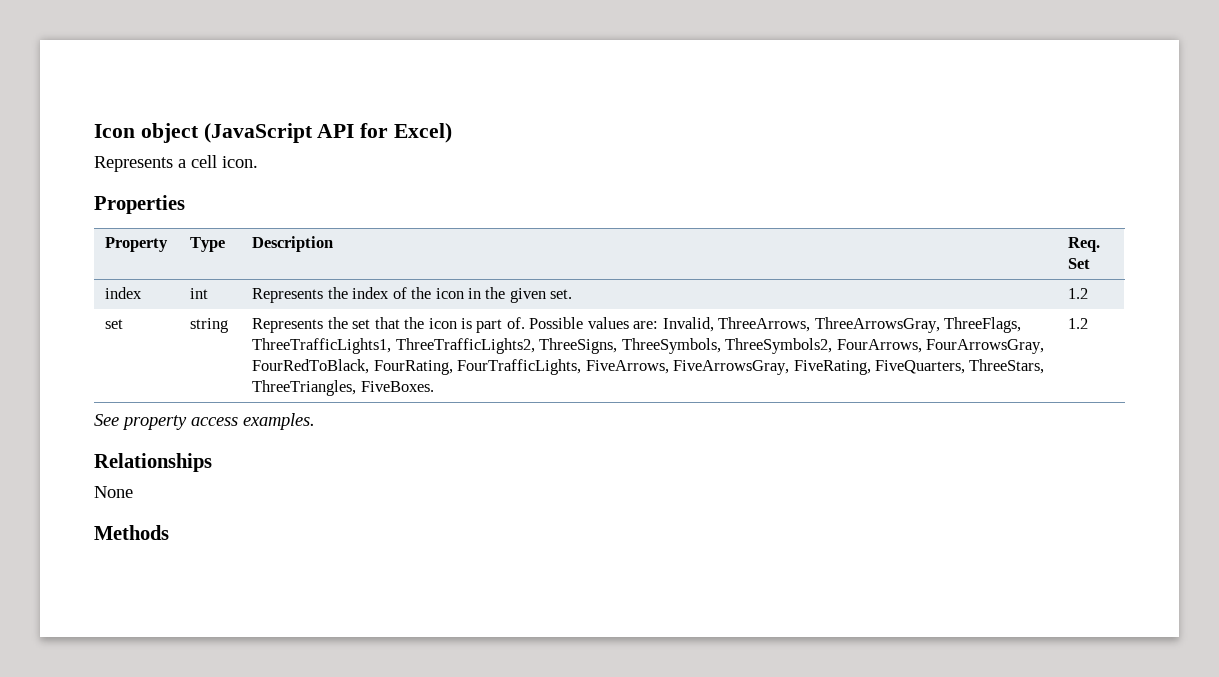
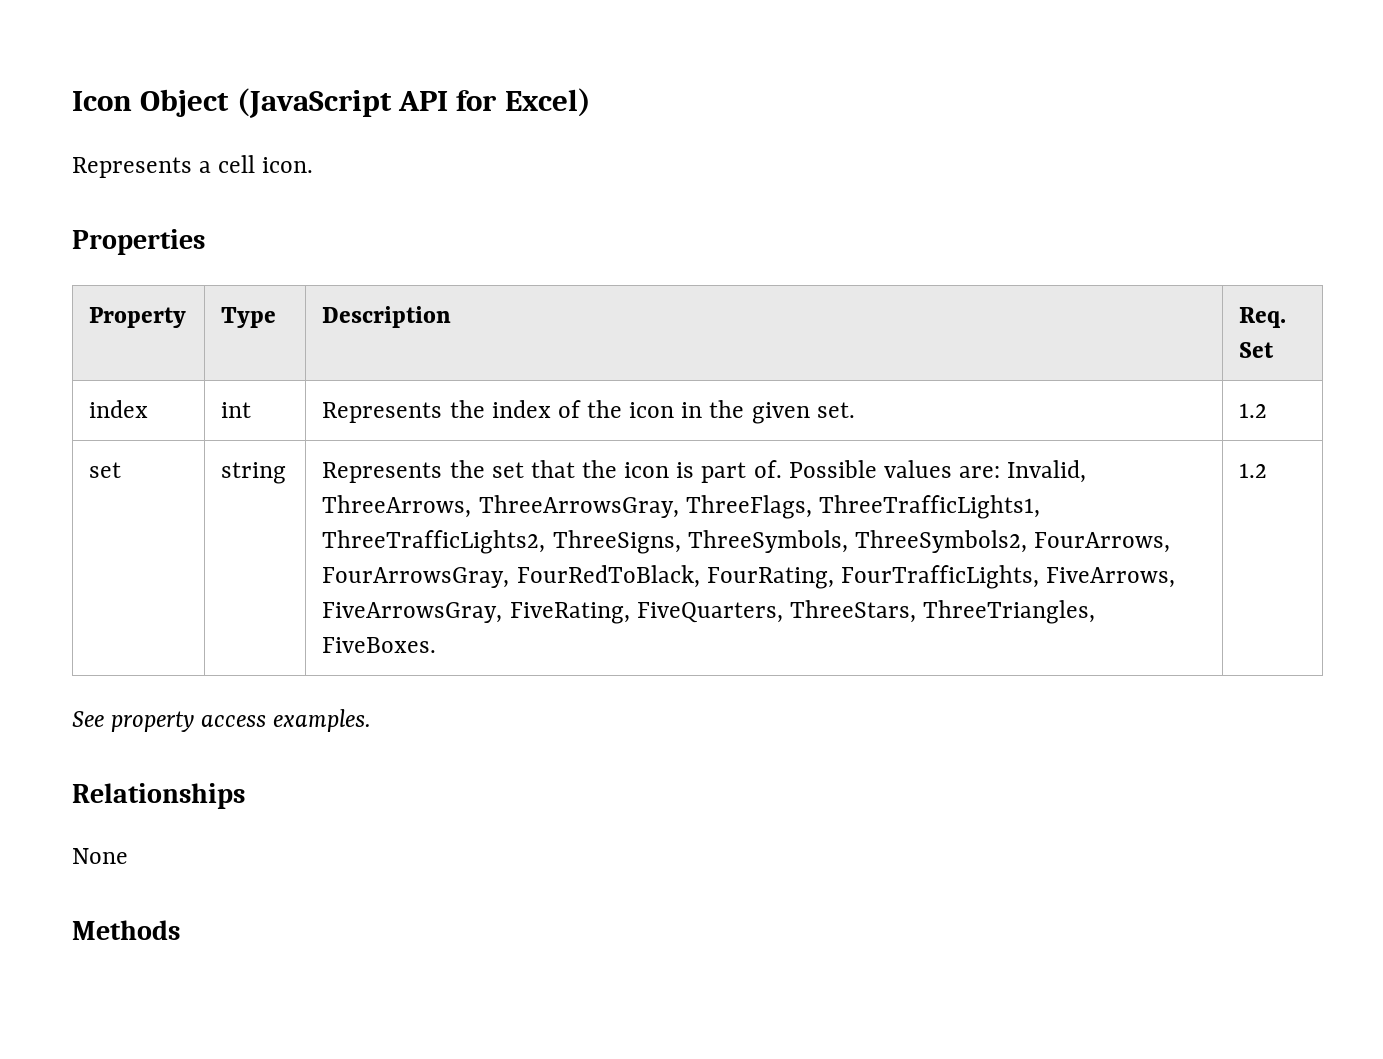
- Icon object (JavaScript API for Excel)
+ Icon Object (JavaScript API for Excel)

